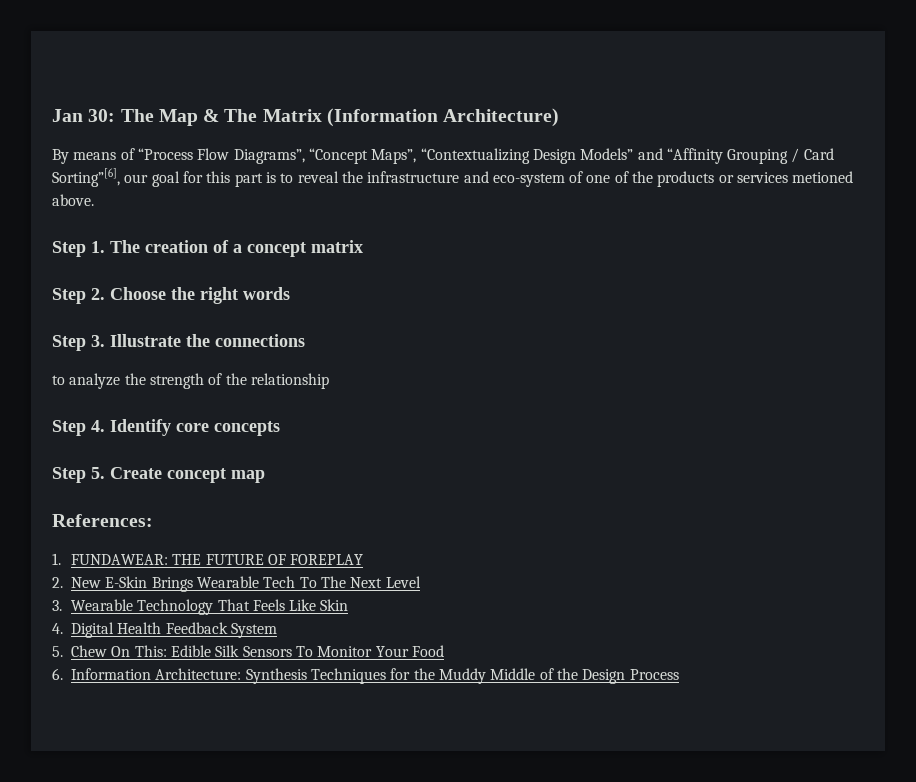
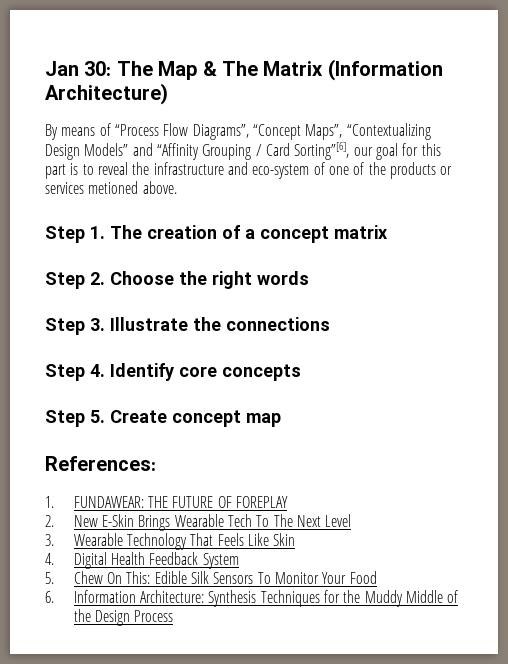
- to analyze the strength of the relationship

